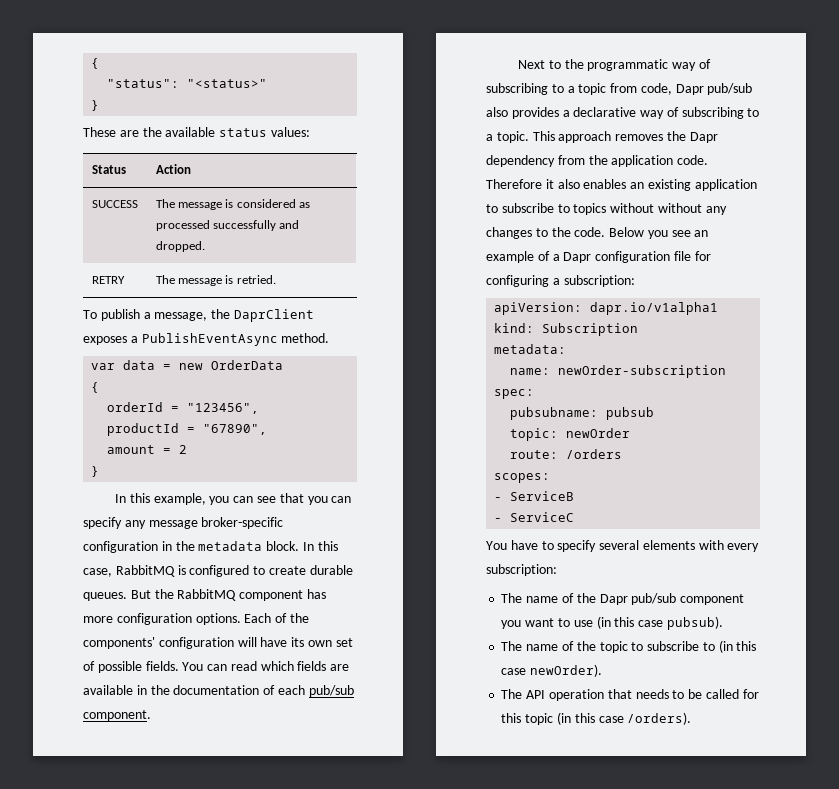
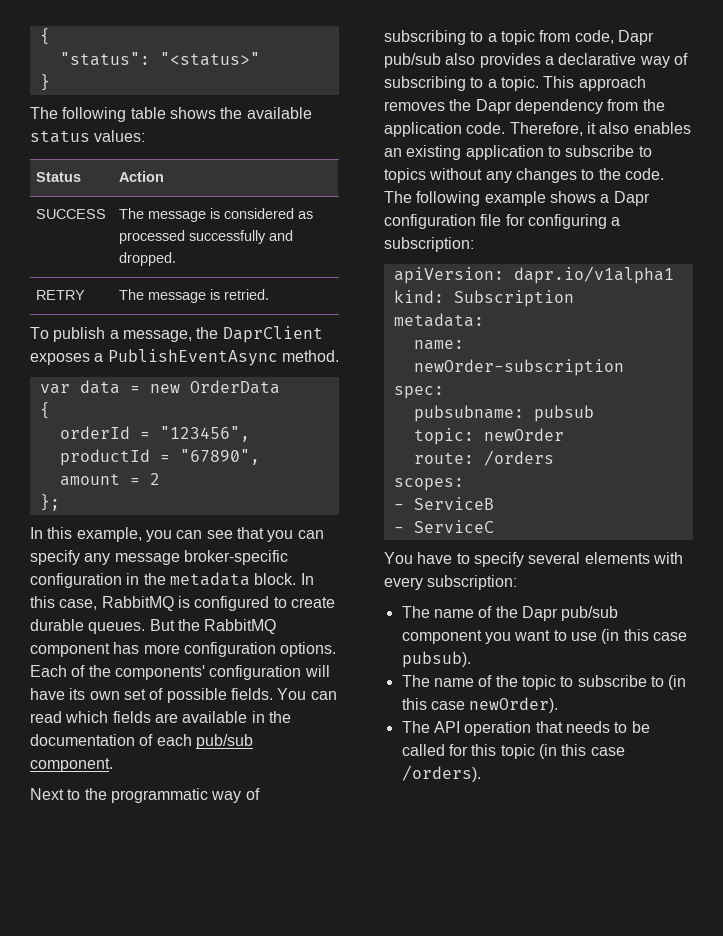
- These are the available status values:
+ The following table shows the available status values:
  amount = 2
- }
+ };
- Therefore it also enables an existing application to subscribe to topics without without any changes to the code.
+ Therefore, it also enables an existing application to subscribe to topics without any changes to the code.
- Below you see an example of a Dapr configuration file for configuring a subscription:
+ The following example shows a Dapr configuration file for configuring a subscription:

